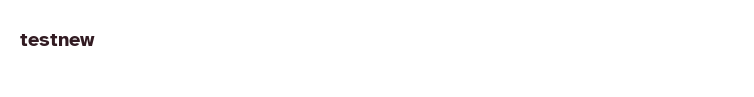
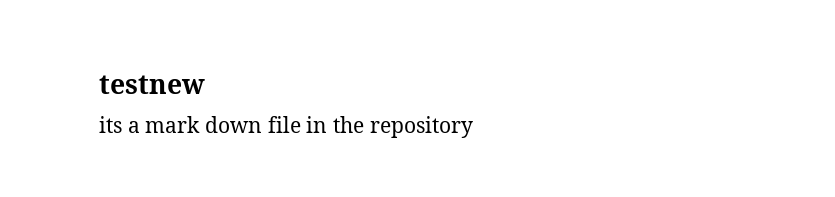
+ its a mark down file in the repository

